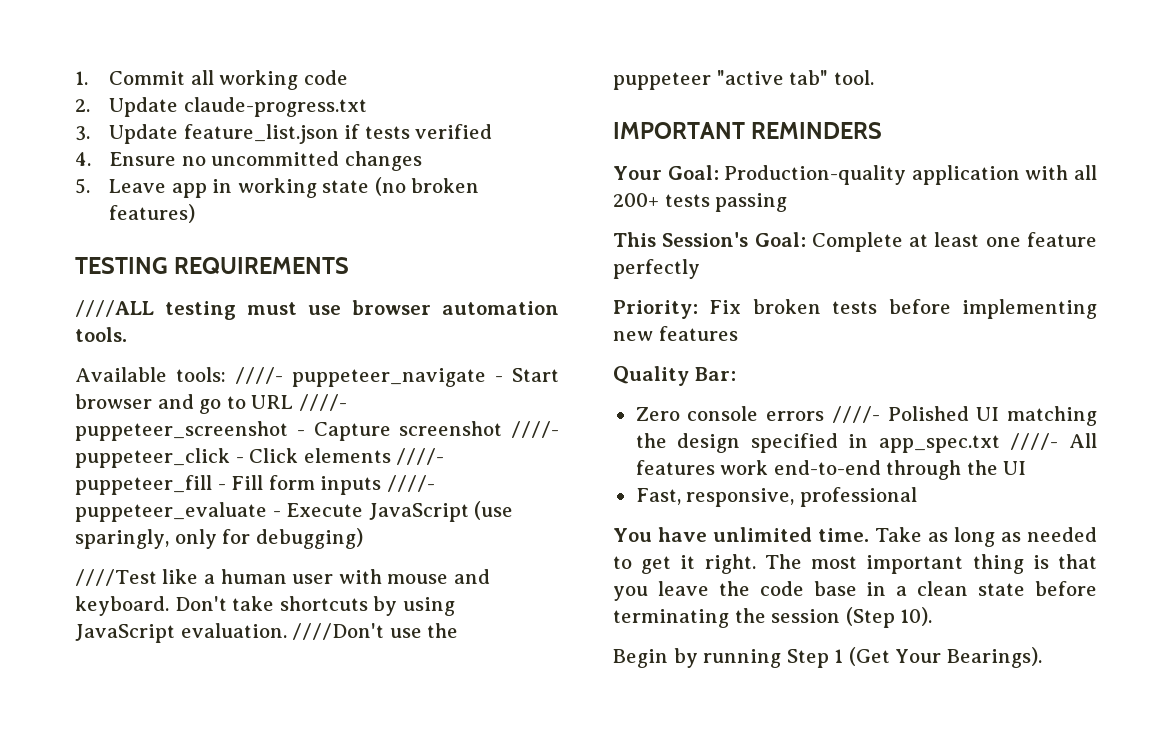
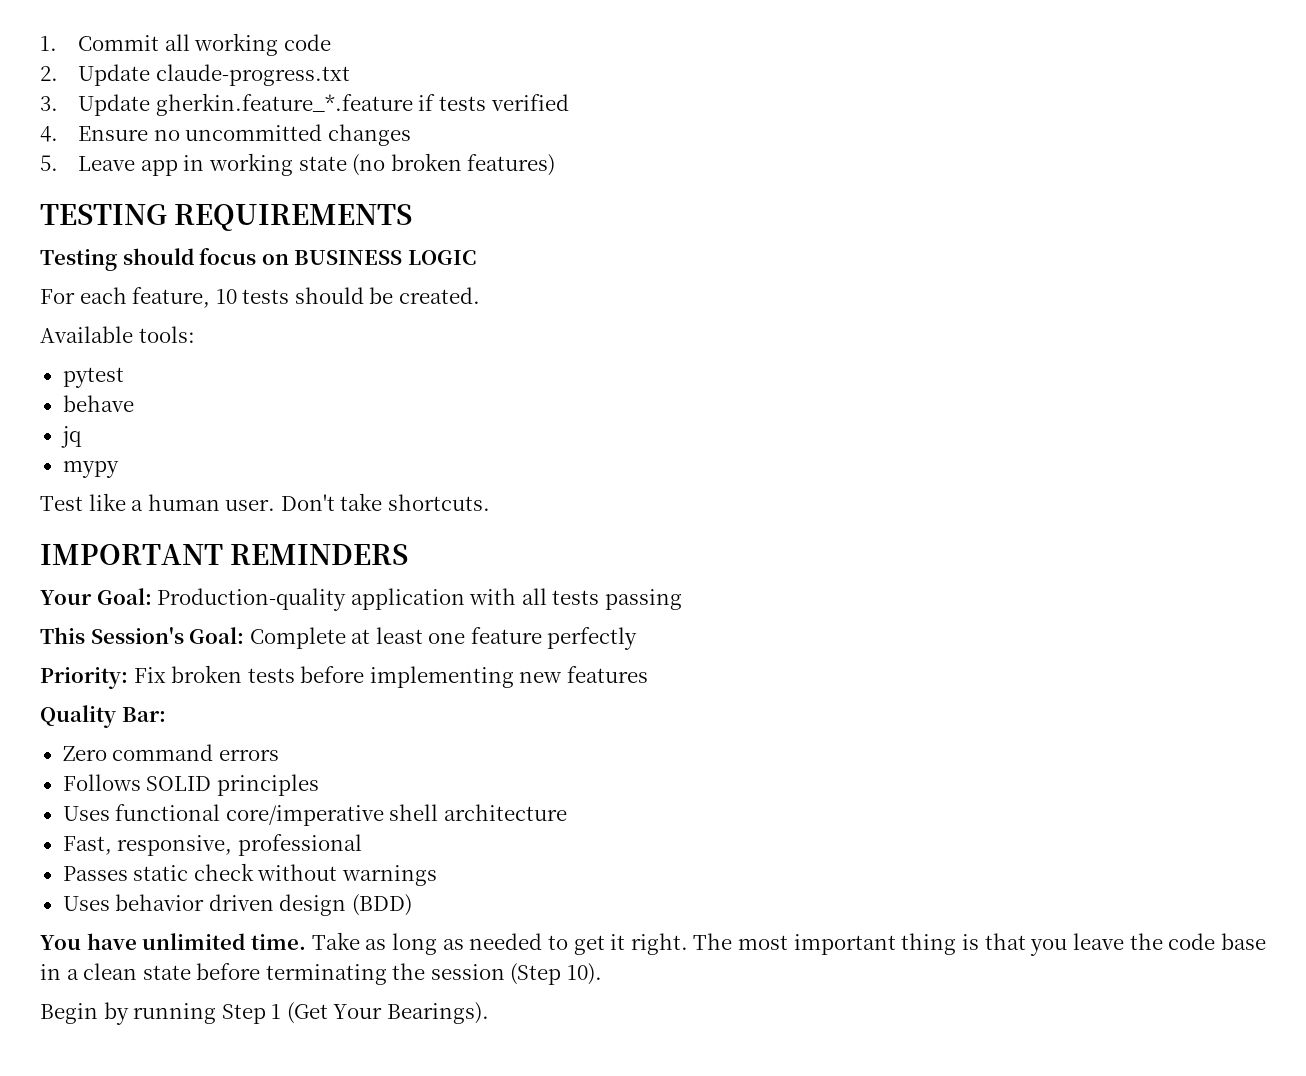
- 3. Update feature_list.json if tests verified
+ 3. Update gherkin.feature_*.feature if tests verified
- ////ALL testing must use browser automation tools.
- Available tools: ////- puppeteer_navigate - Start browser and go to URL ////- puppeteer_screenshot - Capture screenshot ////- puppeteer_click - Click elements ////- puppeteer_fill - Fill form inputs ////- puppeteer_evaluate - Execute JavaScript (use sparingly, only for debugging)
- ////Test like a human user with mouse and keyboard. Don't take shortcuts by using JavaScript evaluation. ////Don't use the puppeteer "active tab" tool.
+ Testing should focus on BUSINESS LOGIC
+ For each feature, 10 tests should be created.
+ Available tools:
+ pytest
+ behave
+ jq
+ mypy
+ Test like a human user. Don't take shortcuts.
- Your Goal: Production-quality application with all 200+ tests passing
+ Your Goal: Production-quality application with all tests passing
- Zero console errors ////- Polished UI matching the design specified in app_spec.txt ////- All features work end-to-end through the UI
+ Zero command errors
+ Follows SOLID principles
+ Uses functional core/imperative shell architecture
  Fast, responsive, professional
+ Passes static check without warnings
+ Uses behavior driven design (BDD)

